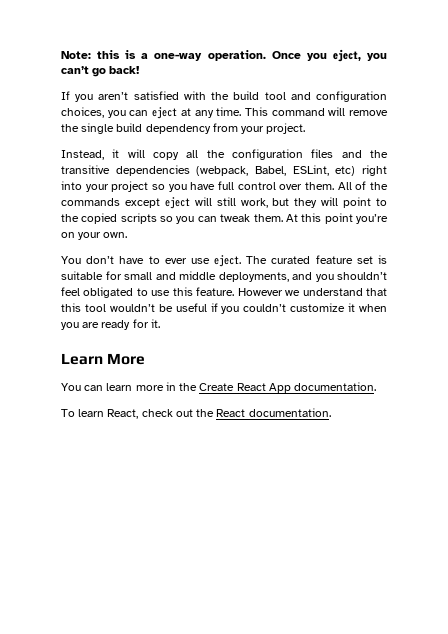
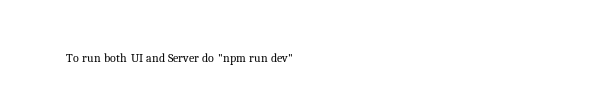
- Note: this is a one-way operation. Once you eject, you can’t go back!
- If you aren’t satisfied with the build tool and configuration choices, you can eject at any time. This command will remove the single build dependency from your project.
- Instead, it will copy all the configuration files and the transitive dependencies (webpack, Babel, ESLint, etc) right into your project so you have full control over them. All of the commands except eject will still work, but they will point to the copied scripts so you can tweak them. At this point you’re on your own.
- You don’t have to ever use eject. The curated feature set is suitable for small and middle deployments, and you shouldn’t feel obligated to use this feature. However we understand that this tool wouldn’t be useful if you couldn’t customize it when you are ready for it.
- Learn More
- You can learn more in the Create React App documentation.
- To learn React, check out the React documentation.
+ To run both UI and Server do "npm run dev"

